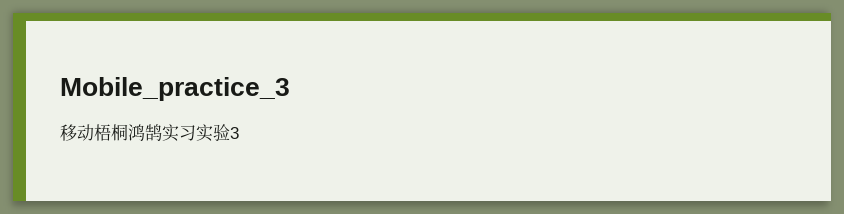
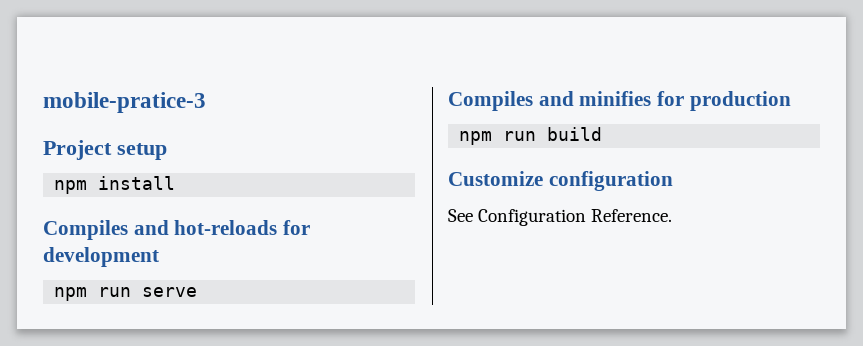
- Mobile_practice_3
- 移动梧桐鸿鹄实习实验3
+ mobile-pratice-3
+ Project setup
+ npm install
+ Compiles and hot-reloads for development
+ npm run serve
+ Compiles and minifies for production
+ npm run build
+ Customize configuration
+ See Configuration Reference.

